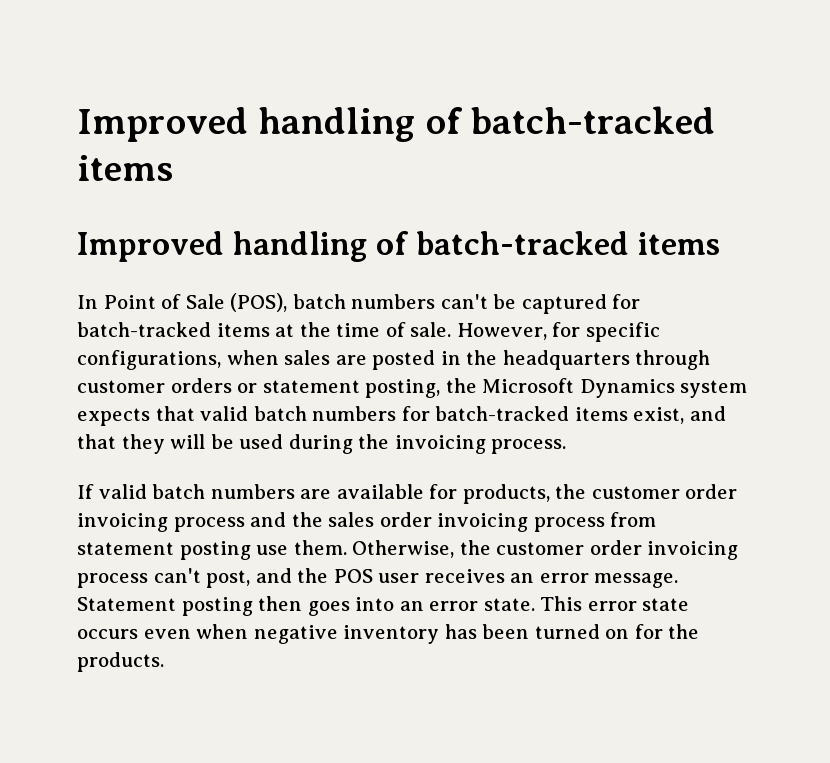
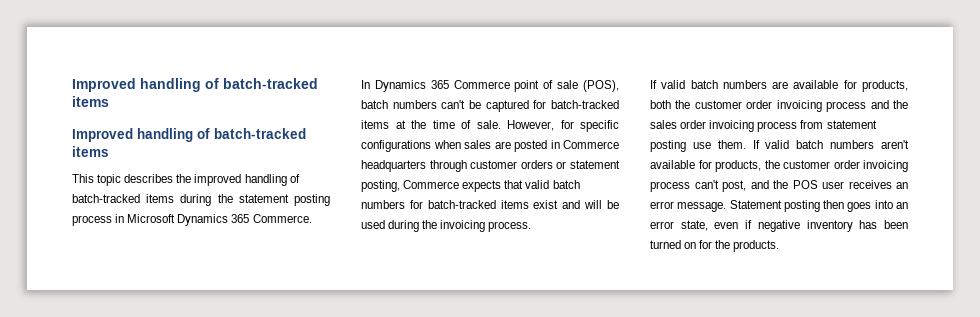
- In Point of Sale (POS), batch numbers can't be captured for batch-tracked items at the time of sale.
+ This topic describes the improved handling of batch-tracked items during the statement posting process in Microsoft Dynamics 365 Commerce.
+ In Dynamics 365 Commerce point of sale (POS), batch numbers can't be captured for batch-tracked items at the time of sale.
- However, for specific configurations, when sales are posted in the headquarters through customer orders or statement posting, the Microsoft Dynamics system expects that valid batch numbers for batch-tracked items exist, and that they will be used during the invoicing process.
+ However, for specific configurations when sales are posted in Commerce headquarters through customer orders or statement posting, Commerce expects that valid batch numbers for batch-tracked items exist and will be used during the invoicing process.
- If valid batch numbers are available for products, the customer order invoicing process and the sales order invoicing process from statement posting use them.
+ If valid batch numbers are available for products, both the customer order invoicing process and the sales order invoicing process from statement posting use them.
- Otherwise, the customer order invoicing process can't post, and the POS user receives an error message.
+ If valid batch numbers aren't available for products, the customer order invoicing process can't post, and the POS user receives an error message.
- Statement posting then goes into an error state. This error state occurs even when negative inventory has been turned on for the products.
+ Statement posting then goes into an error state, even if negative inventory has been turned on for the products.

